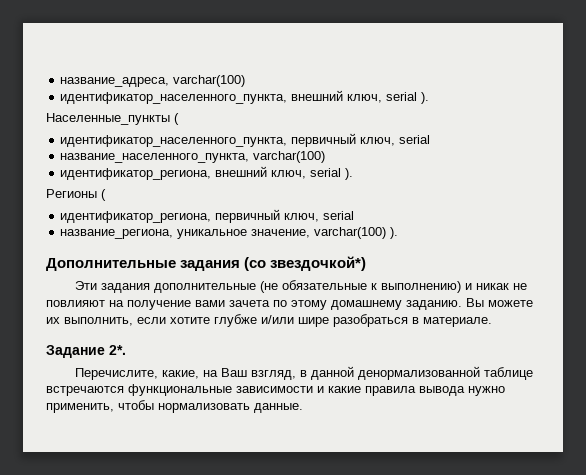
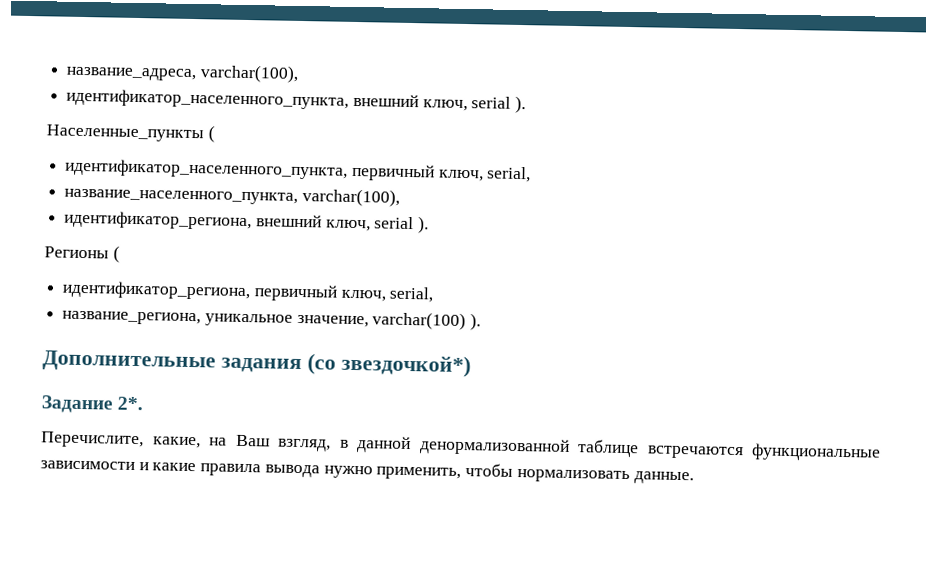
- название_адреса, varchar(100)
+ название_адреса, varchar(100),
- идентификатор_населенного_пункта, первичный ключ, serial
+ идентификатор_населенного_пункта, первичный ключ, serial,
- название_населенного_пункта, varchar(100)
+ название_населенного_пункта, varchar(100),
- идентификатор_региона, первичный ключ, serial
+ идентификатор_региона, первичный ключ, serial,
- Эти задания дополнительные (не обязательные к выполнению) и никак не повлияют на получение вами зачета по этому домашнему заданию. Вы можете их выполнить, если хотите глубже и/или шире разобраться в материале.

